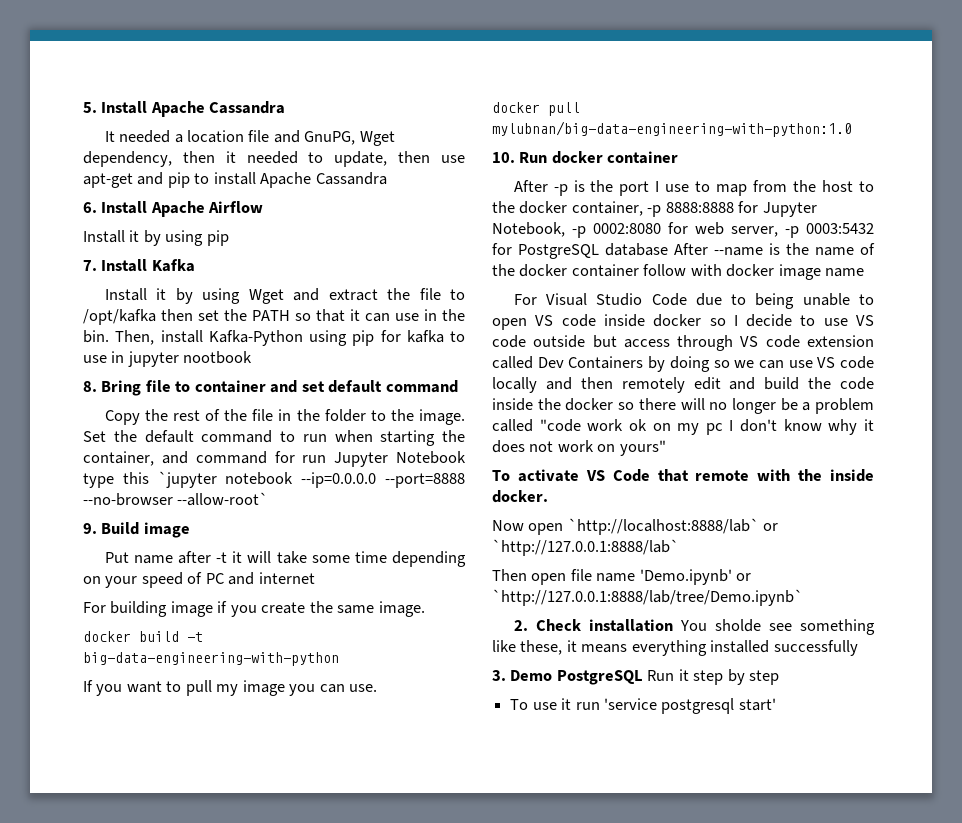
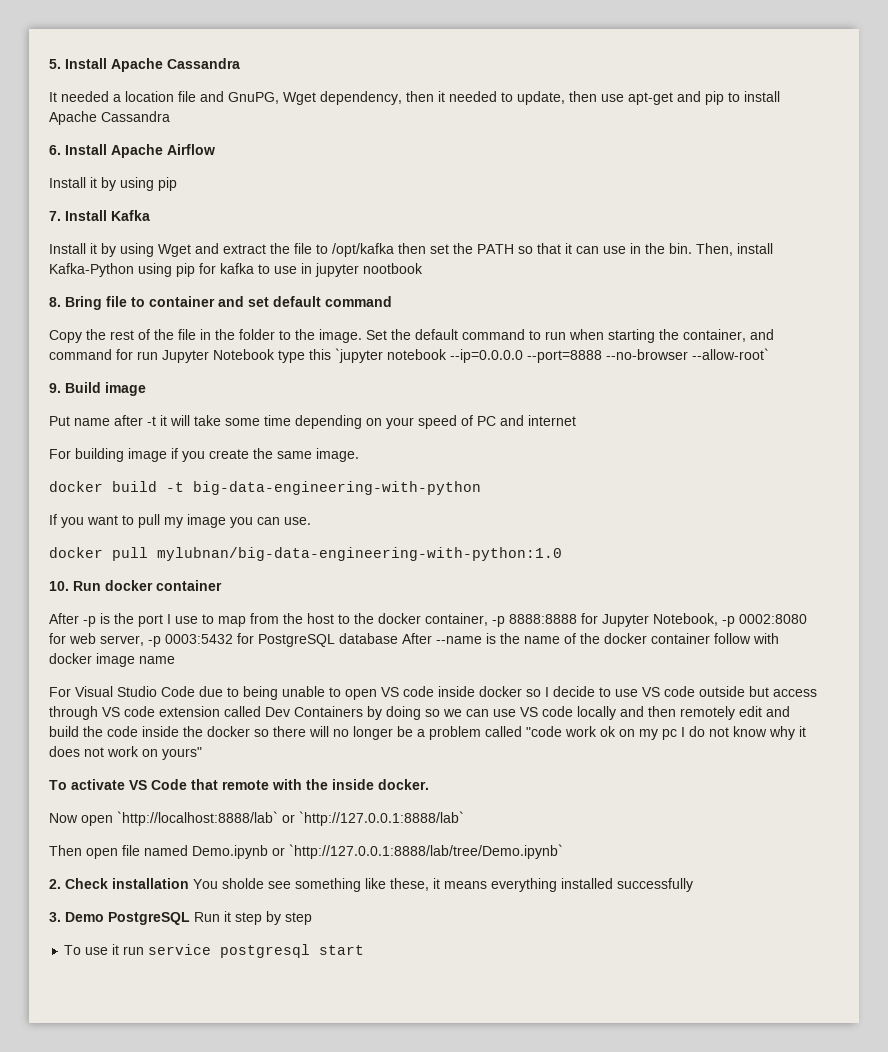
- For Visual Studio Code due to being unable to open VS code inside docker so I decide to use VS code outside but access through VS code extension called Dev Containers by doing so we can use VS code locally and then remotely edit and build the code inside the docker so there will no longer be a problem called "code work ok on my pc I don't know why it does not work on yours"
+ For Visual Studio Code due to being unable to open VS code inside docker so I decide to use VS code outside but access through VS code extension called Dev Containers by doing so we can use VS code locally and then remotely edit and build the code inside the docker so there will no longer be a problem called "code work ok on my pc I do not know why it does not work on yours"
- Then open file name 'Demo.ipynb' or `http://127.0.0.1:8888/lab/tree/Demo.ipynb`
+ Then open file named Demo.ipynb or `http://127.0.0.1:8888/lab/tree/Demo.ipynb`
- To use it run 'service postgresql start'
+ To use it run service postgresql start

